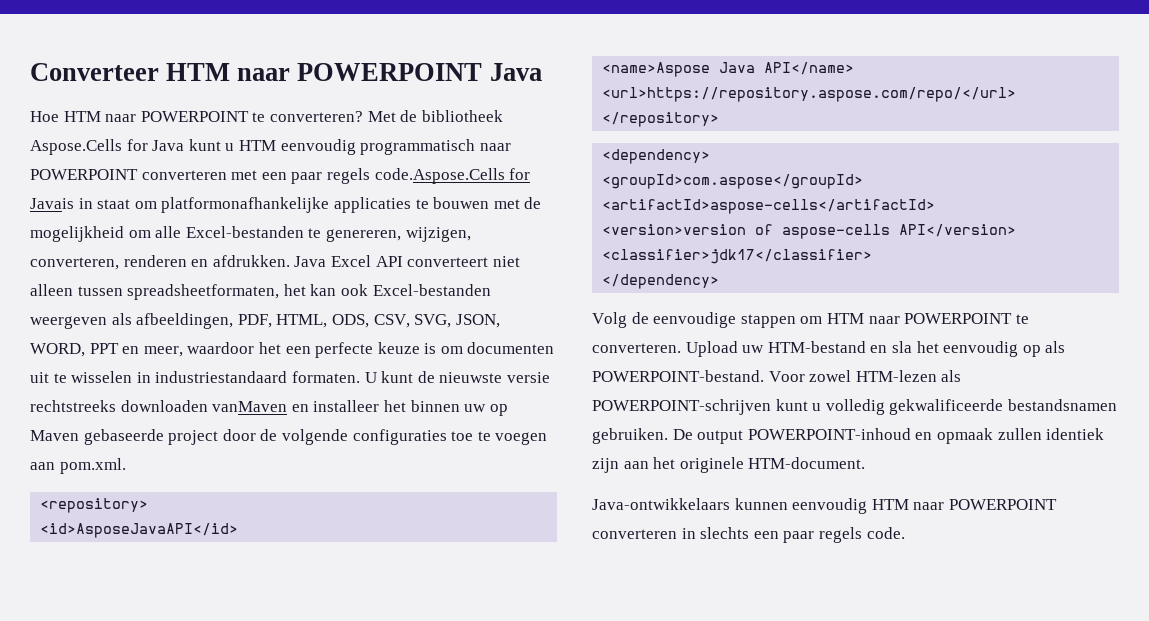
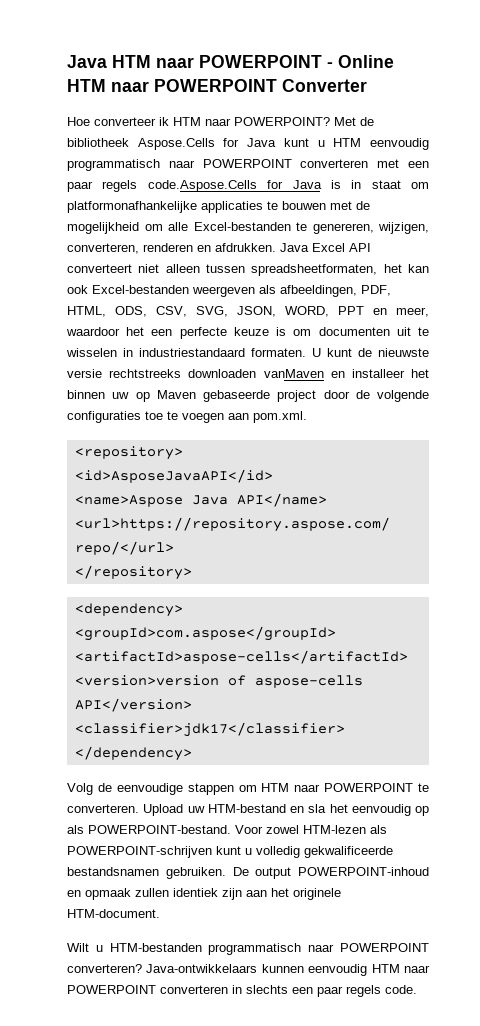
- Converteer HTM naar POWERPOINT Java
- Hoe HTM naar POWERPOINT te converteren?
+ Java HTM naar POWERPOINT - Online HTM naar POWERPOINT Converter
+ Hoe converteer ik HTM naar POWERPOINT?
- Met de bibliotheek Aspose.Cells for Java kunt u HTM eenvoudig programmatisch naar POWERPOINT converteren met een paar regels code.Aspose.Cells for Javais in staat om platformonafhankelijke applicaties te bouwen met de mogelijkheid om alle Excel-bestanden te genereren, wijzigen, converteren, renderen en afdrukken.
+ Met de bibliotheek Aspose.Cells for Java kunt u HTM eenvoudig programmatisch naar POWERPOINT converteren met een paar regels code.Aspose.Cells for Java is in staat om platformonafhankelijke applicaties te bouwen met de mogelijkheid om alle Excel-bestanden te genereren, wijzigen, converteren, renderen en afdrukken.
+ Wilt u HTM-bestanden programmatisch naar POWERPOINT converteren?

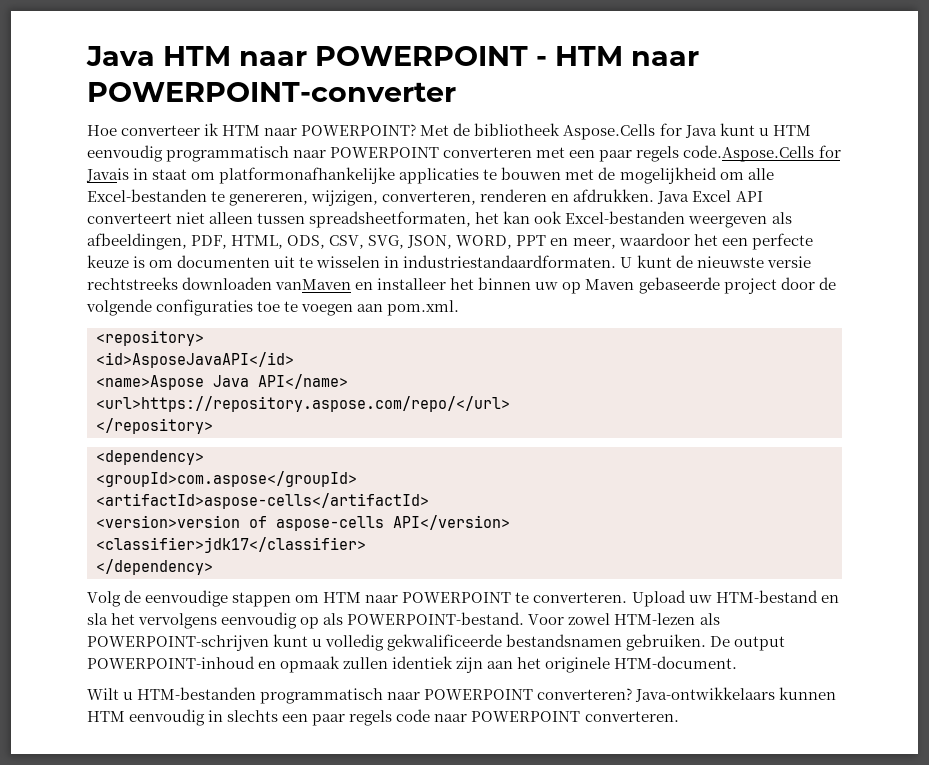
- Java HTM naar POWERPOINT - Online HTM naar POWERPOINT Converter
+ Java HTM naar POWERPOINT - HTM naar POWERPOINT-converter
- Met de bibliotheek Aspose.Cells for Java kunt u HTM eenvoudig programmatisch naar POWERPOINT converteren met een paar regels code.Aspose.Cells for Java is in staat om platformonafhankelijke applicaties te bouwen met de mogelijkheid om alle Excel-bestanden te genereren, wijzigen, converteren, renderen en afdrukken.
+ Met de bibliotheek Aspose.Cells for Java kunt u HTM eenvoudig programmatisch naar POWERPOINT converteren met een paar regels code.Aspose.Cells for Javais in staat om platformonafhankelijke applicaties te bouwen met de mogelijkheid om alle Excel-bestanden te genereren, wijzigen, converteren, renderen en afdrukken.
- Java Excel API converteert niet alleen tussen spreadsheetformaten, het kan ook Excel-bestanden weergeven als afbeeldingen, PDF, HTML, ODS, CSV, SVG, JSON, WORD, PPT en meer, waardoor het een perfecte keuze is om documenten uit te wisselen in industriestandaard formaten.
+ Java Excel API converteert niet alleen tussen spreadsheetformaten, het kan ook Excel-bestanden weergeven als afbeeldingen, PDF, HTML, ODS, CSV, SVG, JSON, WORD, PPT en meer, waardoor het een perfecte keuze is om documenten uit te wisselen in industriestandaardformaten.
- Upload uw HTM-bestand en sla het eenvoudig op als POWERPOINT-bestand.
+ Upload uw HTM-bestand en sla het vervolgens eenvoudig op als POWERPOINT-bestand.
- Java-ontwikkelaars kunnen eenvoudig HTM naar POWERPOINT converteren in slechts een paar regels code.
+ Java-ontwikkelaars kunnen HTM eenvoudig in slechts een paar regels code naar POWERPOINT converteren.

